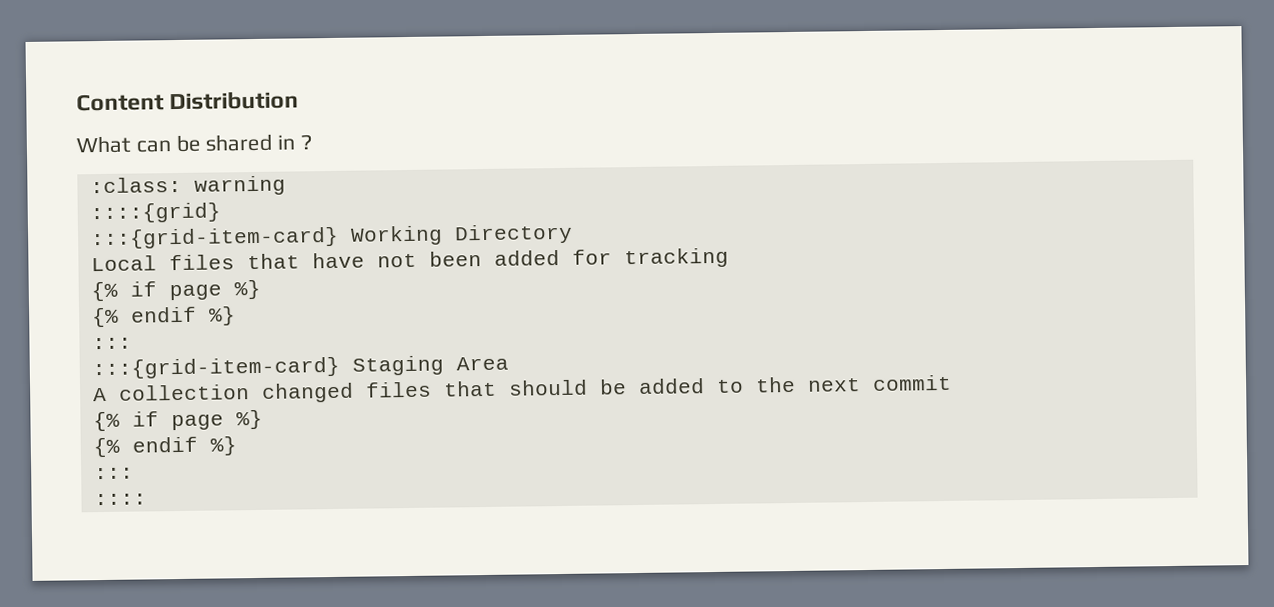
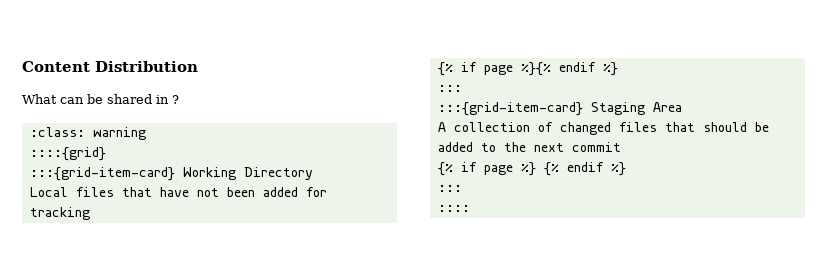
  Local files that have not been added for tracking
- {% if page %}
- {% endif %}
+ {% if page %}{% endif %}
- A collection changed files that should be added to the next commit
- {% if page %}
- {% endif %}
+ A collection of changed files that should be added to the next commit
+ {% if page %} {% endif %}

